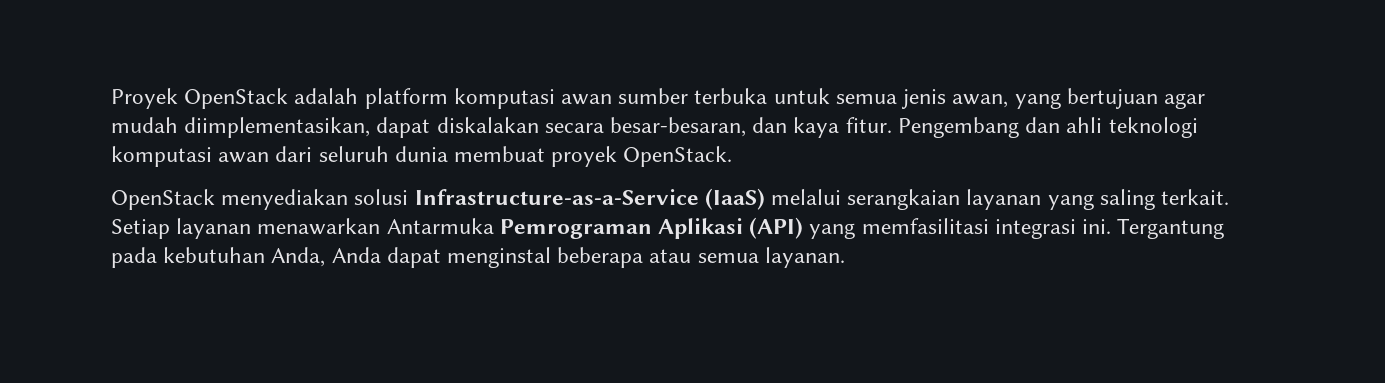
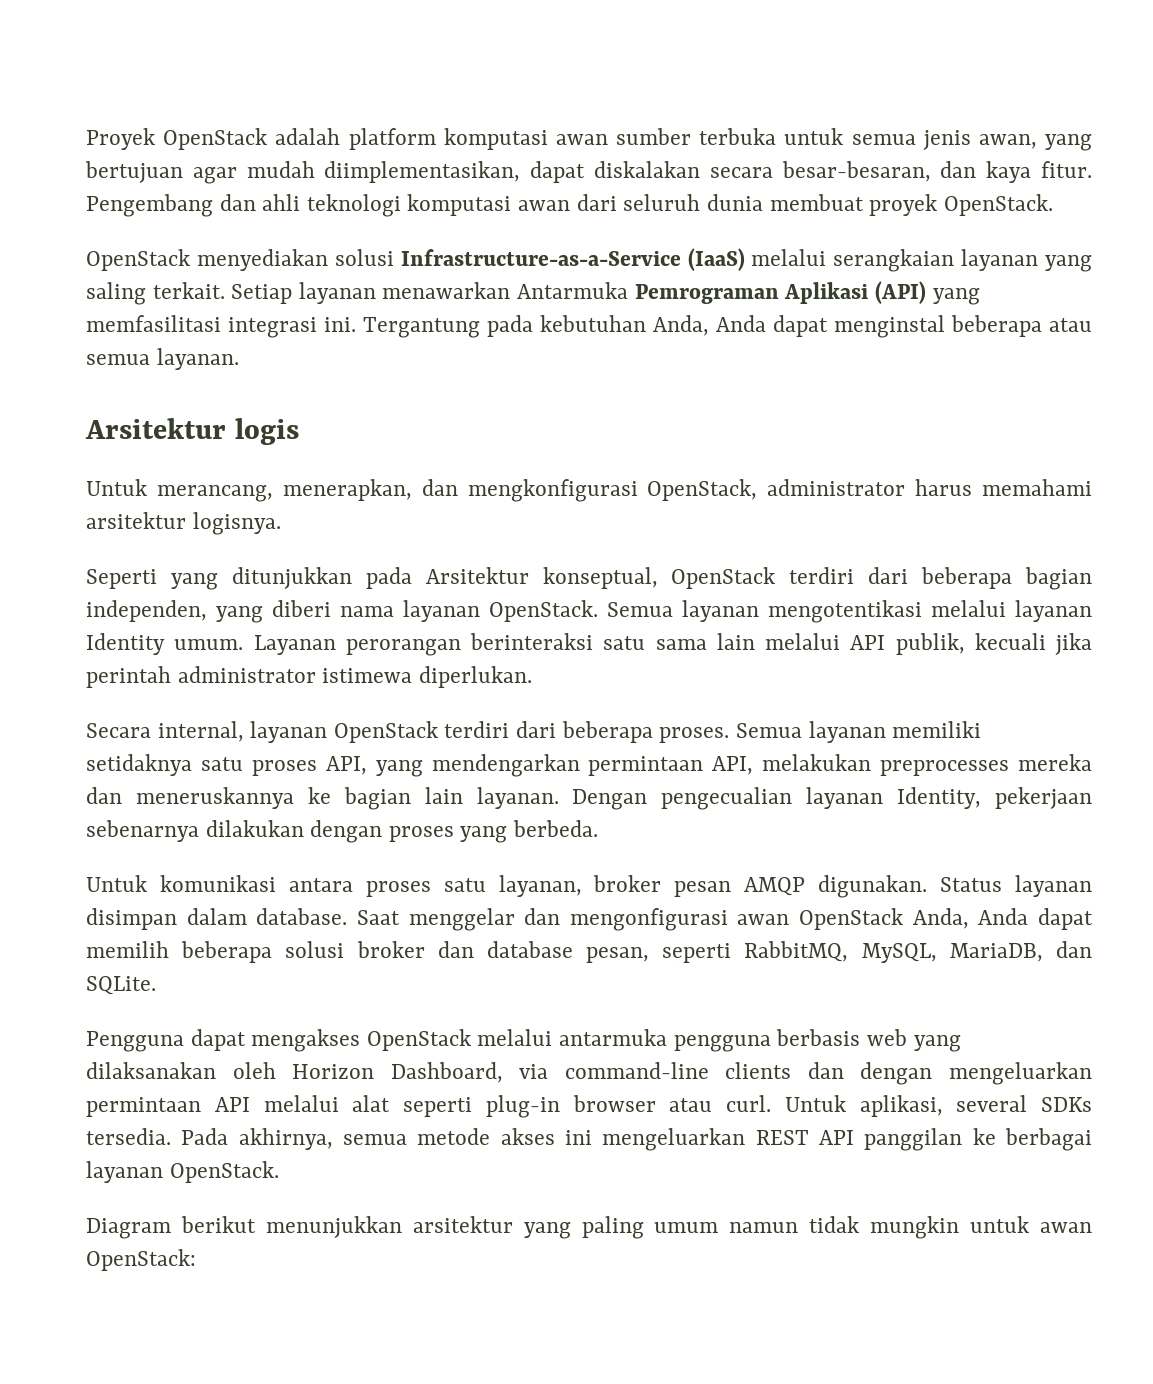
+ Arsitektur logis
+ Untuk merancang, menerapkan, dan mengkonfigurasi OpenStack, administrator harus memahami arsitektur logisnya.
+ Seperti yang ditunjukkan pada Arsitektur konseptual, OpenStack terdiri dari beberapa bagian independen, yang diberi nama layanan OpenStack. Semua layanan mengotentikasi melalui layanan Identity umum. Layanan perorangan berinteraksi satu sama lain melalui API publik, kecuali jika perintah administrator istimewa diperlukan.
+ Secara internal, layanan OpenStack terdiri dari beberapa proses. Semua layanan memiliki setidaknya satu proses API, yang mendengarkan permintaan API, melakukan preprocesses mereka dan meneruskannya ke bagian lain layanan. Dengan pengecualian layanan Identity, pekerjaan sebenarnya dilakukan dengan proses yang berbeda.
+ Untuk komunikasi antara proses satu layanan, broker pesan AMQP digunakan. Status layanan disimpan dalam database. Saat menggelar dan mengonfigurasi awan OpenStack Anda, Anda dapat memilih beberapa solusi broker dan database pesan, seperti RabbitMQ, MySQL, MariaDB, dan SQLite.
+ Pengguna dapat mengakses OpenStack melalui antarmuka pengguna berbasis web yang dilaksanakan oleh Horizon Dashboard, via command-line clients dan dengan mengeluarkan permintaan API melalui alat seperti plug-in browser atau curl. Untuk aplikasi, several SDKs tersedia. Pada akhirnya, semua metode akses ini mengeluarkan REST API panggilan ke berbagai layanan OpenStack.
+ Diagram berikut menunjukkan arsitektur yang paling umum namun tidak mungkin untuk awan OpenStack:

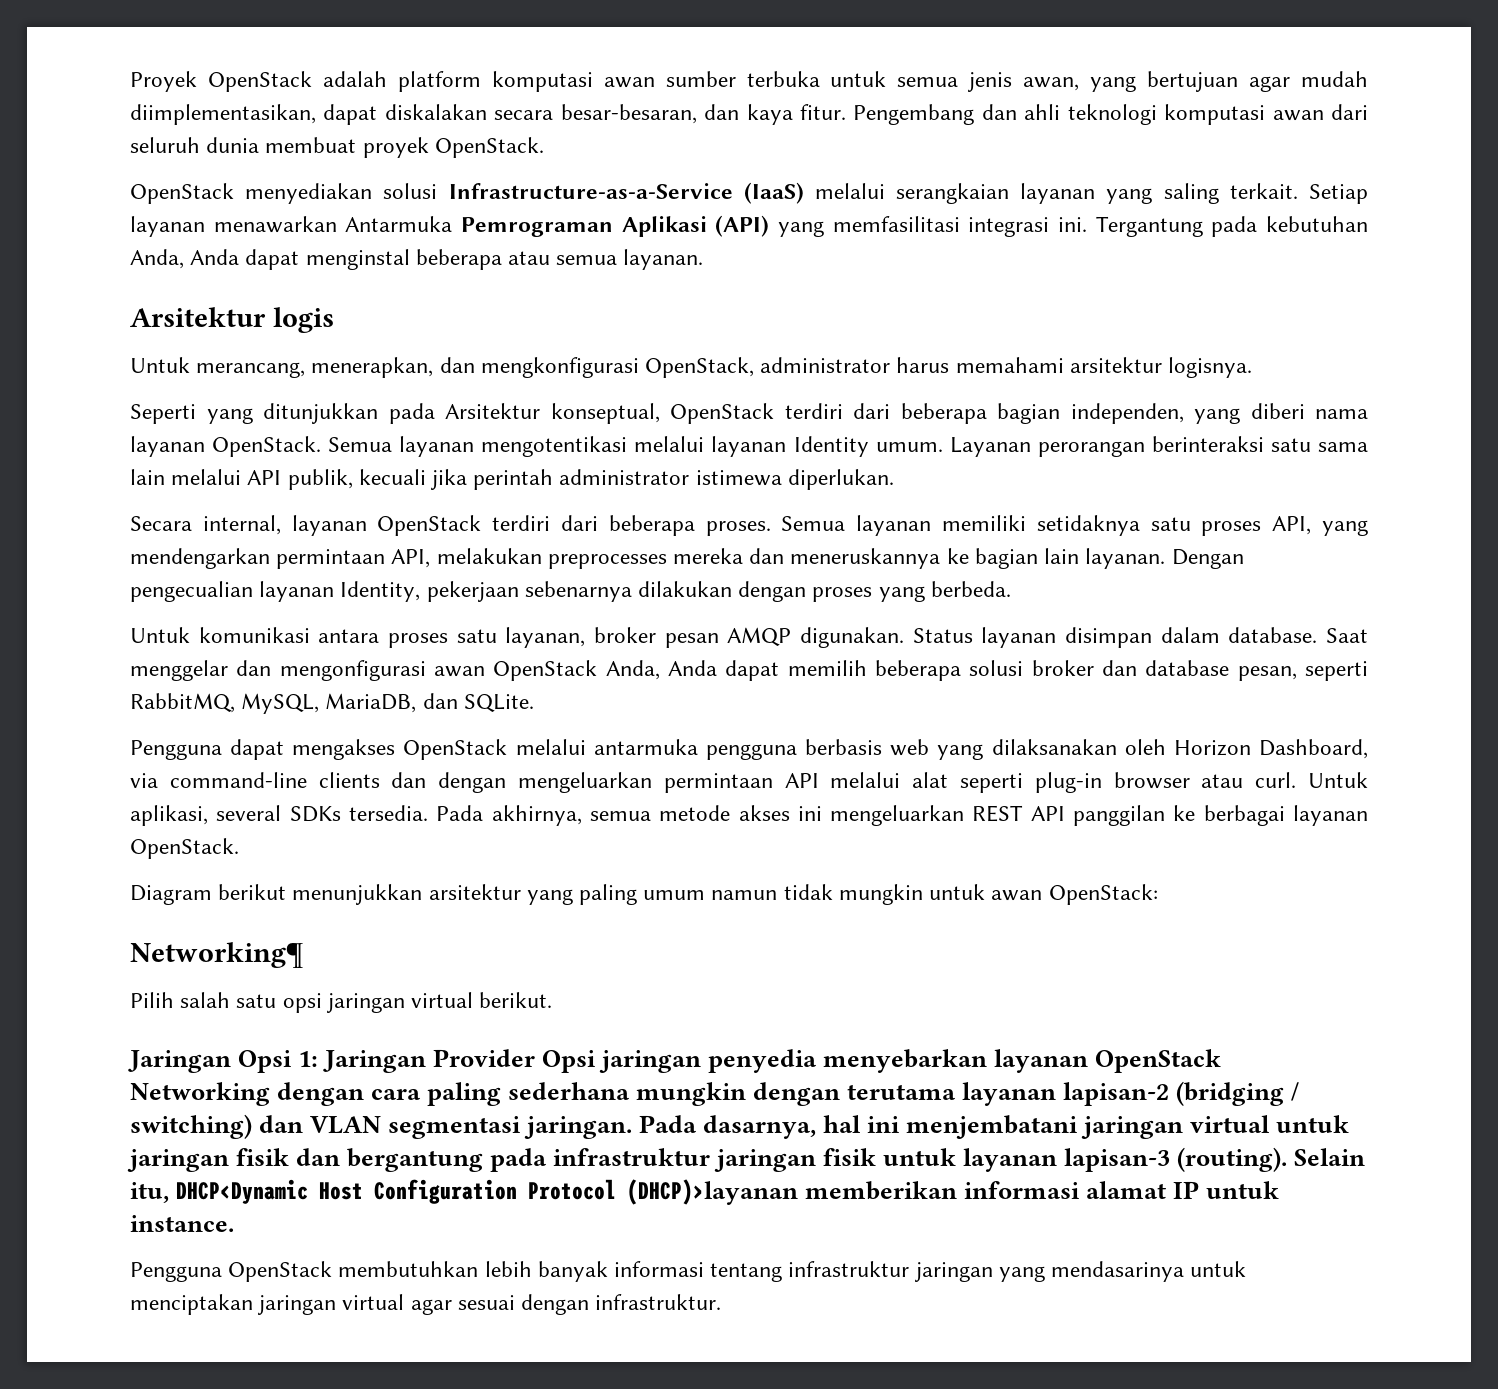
+ Networking¶
+ Pilih salah satu opsi jaringan virtual berikut.
+ Jaringan Opsi 1: Jaringan Provider Opsi jaringan penyedia menyebarkan layanan OpenStack Networking dengan cara paling sederhana mungkin dengan terutama layanan lapisan-2 (bridging / switching) dan VLAN segmentasi jaringan. Pada dasarnya, hal ini menjembatani jaringan virtual untuk jaringan fisik dan bergantung pada infrastruktur jaringan fisik untuk layanan lapisan-3 (routing). Selain itu, DHCP<Dynamic Host Configuration Protocol (DHCP)>layanan memberikan informasi alamat IP untuk instance.
+ Pengguna OpenStack membutuhkan lebih banyak informasi tentang infrastruktur jaringan yang mendasarinya untuk menciptakan jaringan virtual agar sesuai dengan infrastruktur.

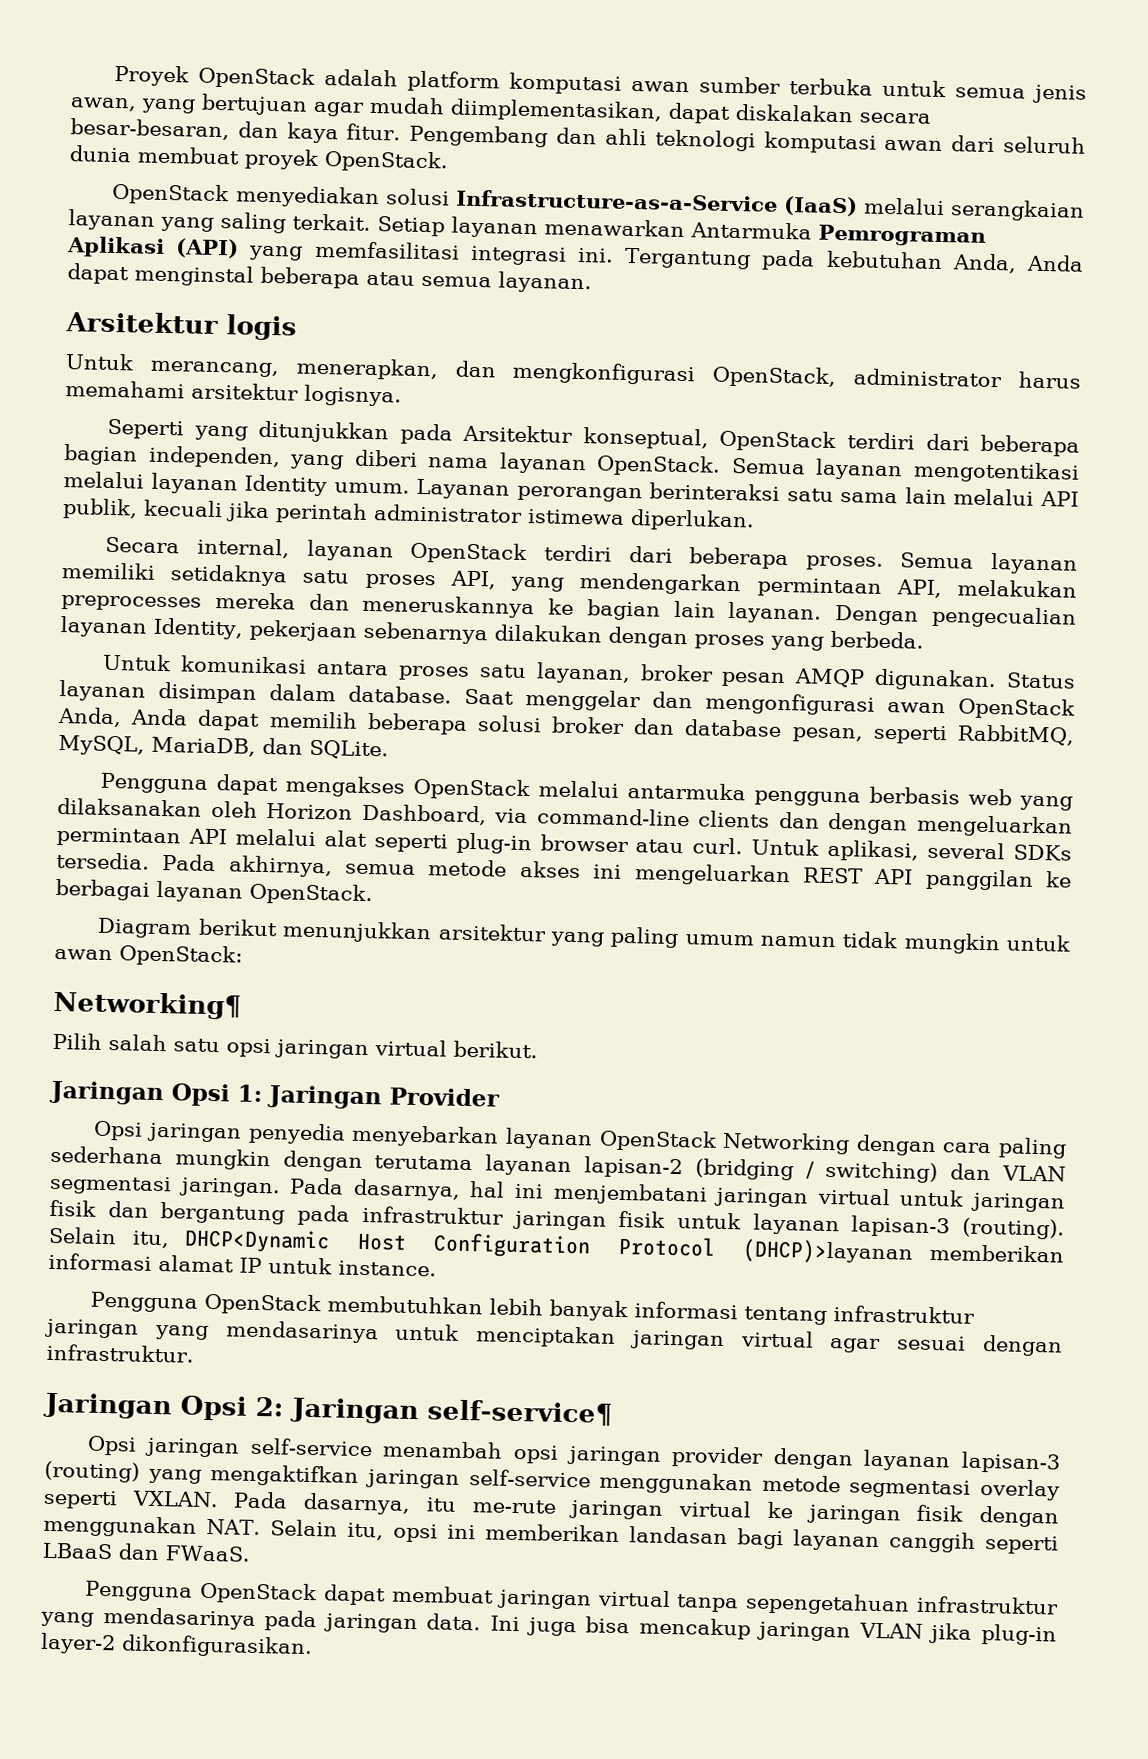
- Jaringan Opsi 1: Jaringan Provider Opsi jaringan penyedia menyebarkan layanan OpenStack Networking dengan cara paling sederhana mungkin dengan terutama layanan lapisan-2 (bridging / switching) dan VLAN segmentasi jaringan.
+ Jaringan Opsi 1: Jaringan Provider
+ Opsi jaringan penyedia menyebarkan layanan OpenStack Networking dengan cara paling sederhana mungkin dengan terutama layanan lapisan-2 (bridging / switching) dan VLAN segmentasi jaringan.
+ Jaringan Opsi 2: Jaringan self-service¶
+ Opsi jaringan self-service menambah opsi jaringan provider dengan layanan lapisan-3 (routing) yang mengaktifkan jaringan self-service menggunakan metode segmentasi overlay seperti VXLAN. Pada dasarnya, itu me-rute jaringan virtual ke jaringan fisik dengan menggunakan NAT. Selain itu, opsi ini memberikan landasan bagi layanan canggih seperti LBaaS dan FWaaS.
+ Pengguna OpenStack dapat membuat jaringan virtual tanpa sepengetahuan infrastruktur yang mendasarinya pada jaringan data. Ini juga bisa mencakup jaringan VLAN jika plug-in layer-2 dikonfigurasikan.

